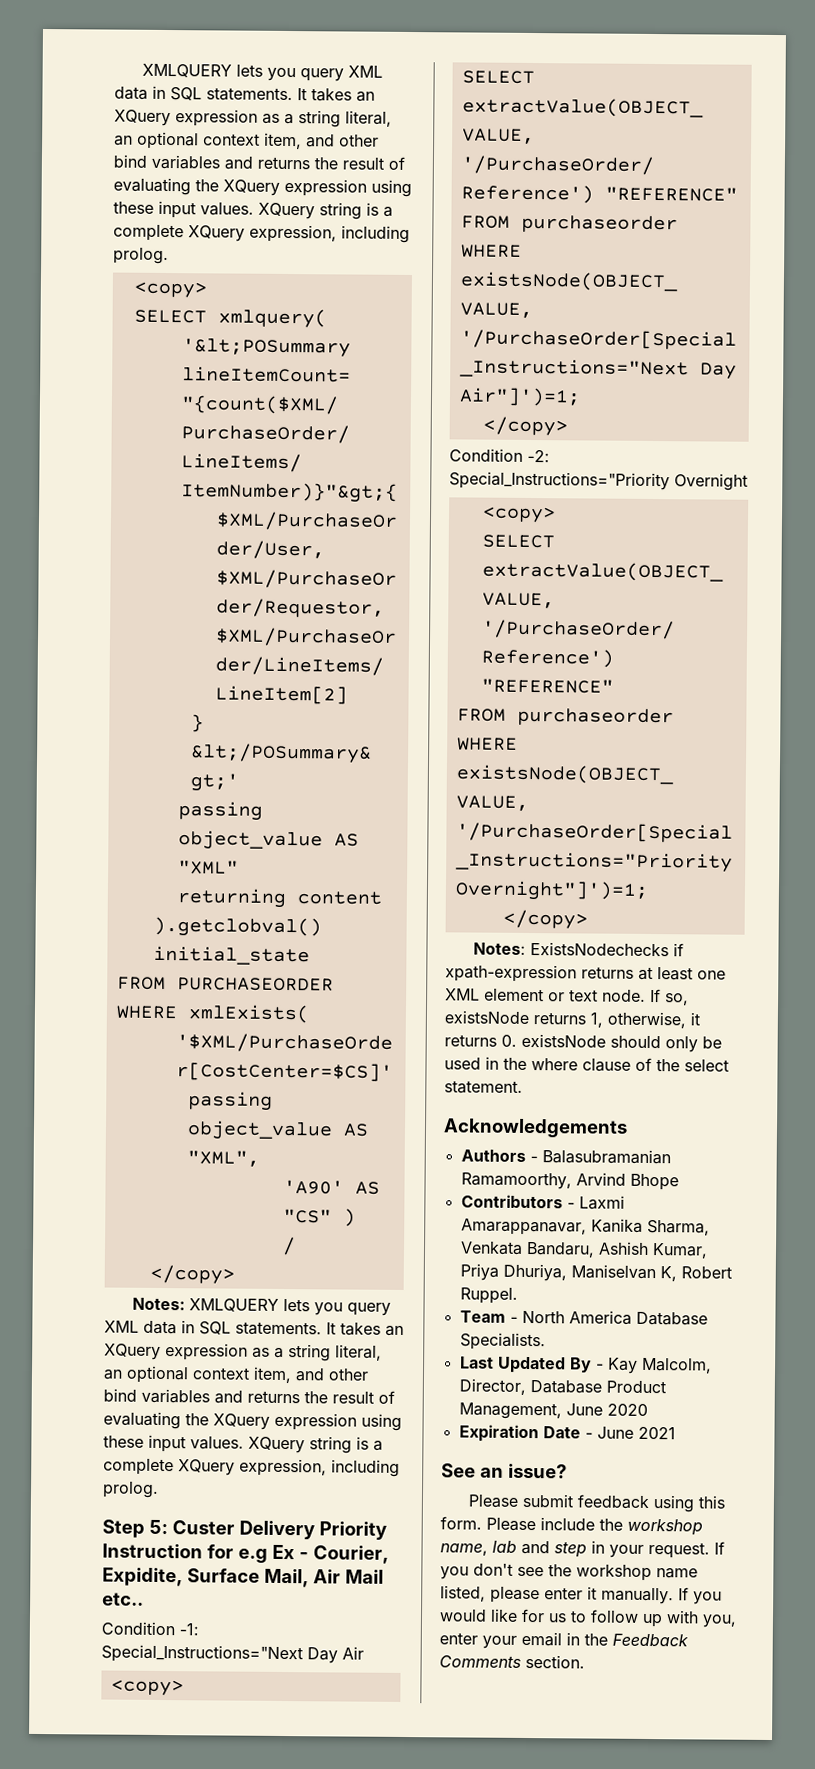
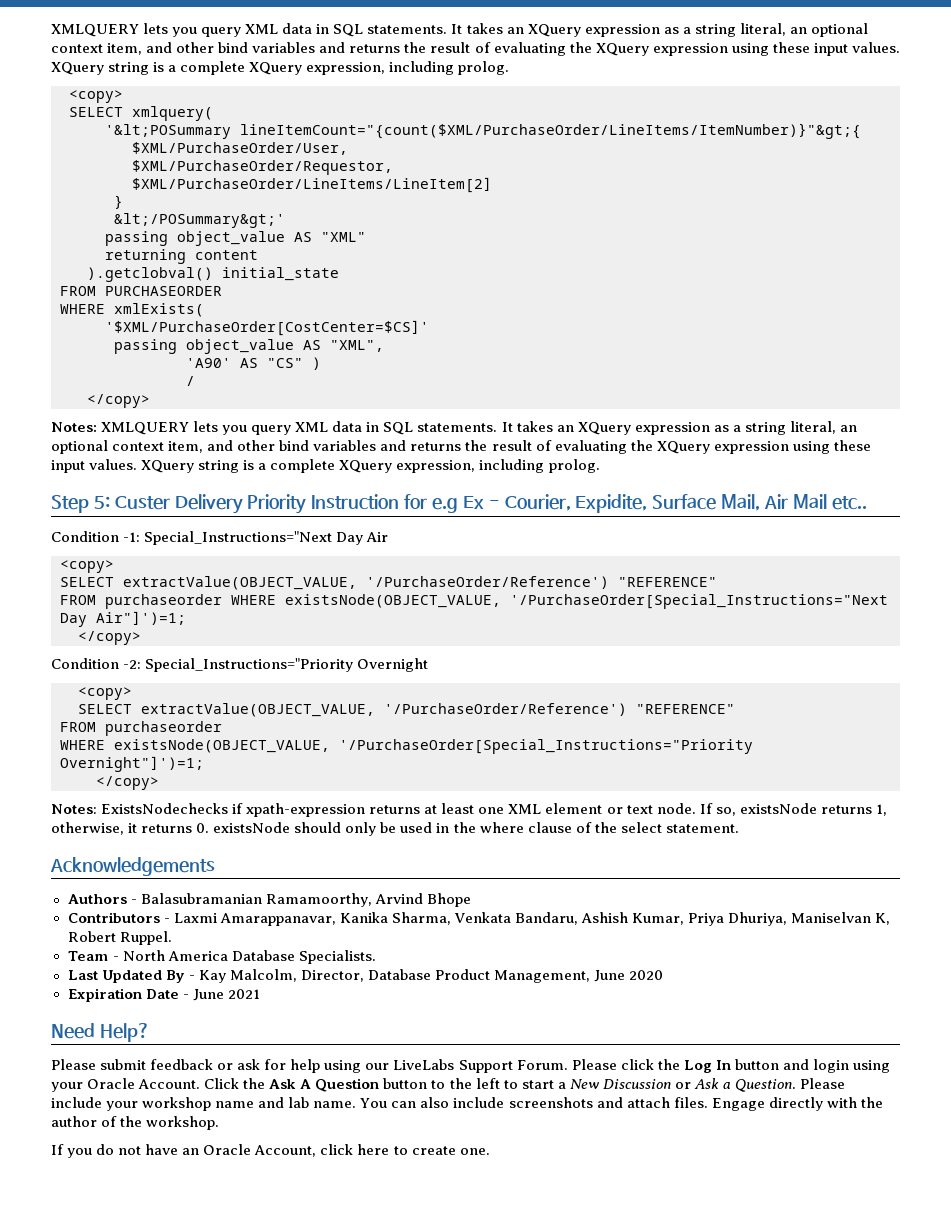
- See an issue?
+ Need Help?
- Please submit feedback using this form. Please include the workshop name, lab and step in your request. If you don't see the workshop name listed, please enter it manually. If you would like for us to follow up with you, enter your email in the Feedback Comments section.
+ Please submit feedback or ask for help using our LiveLabs Support Forum. Please click the Log In button and login using your Oracle Account. Click the Ask A Question button to the left to start a New Discussion or Ask a Question. Please include your workshop name and lab name. You can also include screenshots and attach files. Engage directly with the author of the workshop.
+ If you do not have an Oracle Account, click here to create one.

